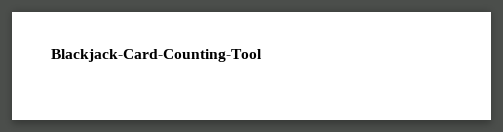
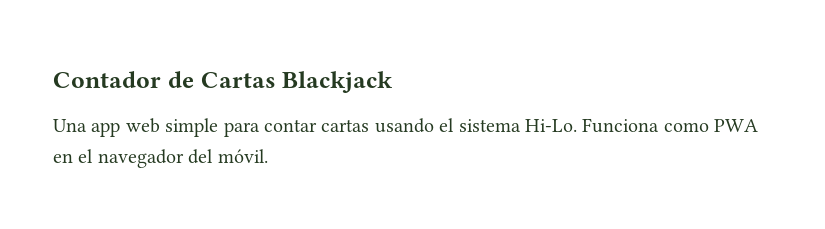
- Blackjack-Card-Counting-Tool
+ Contador de Cartas Blackjack
+ Una app web simple para contar cartas usando el sistema Hi-Lo. Funciona como PWA en el navegador del móvil.

